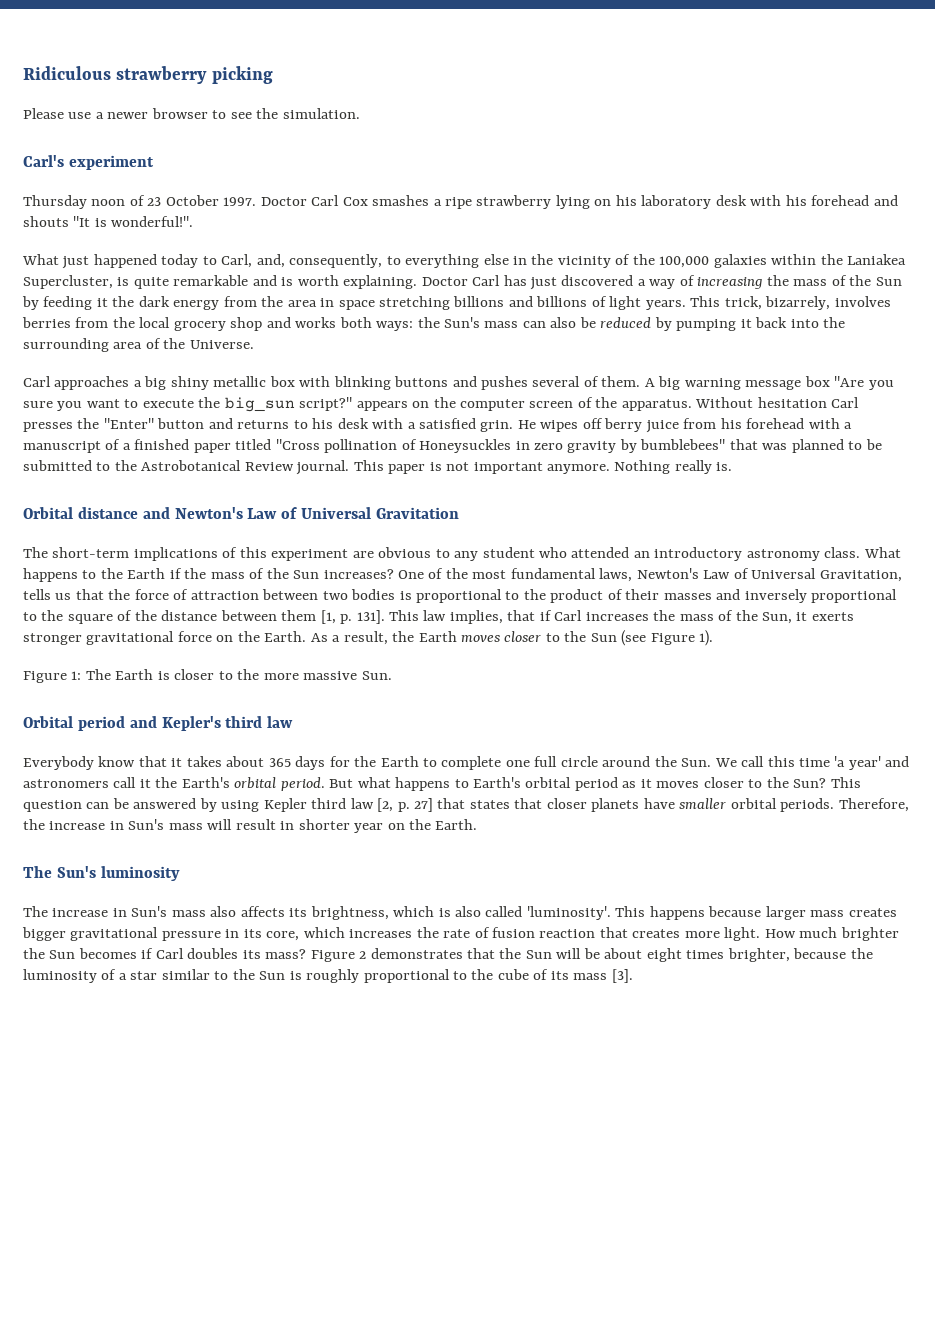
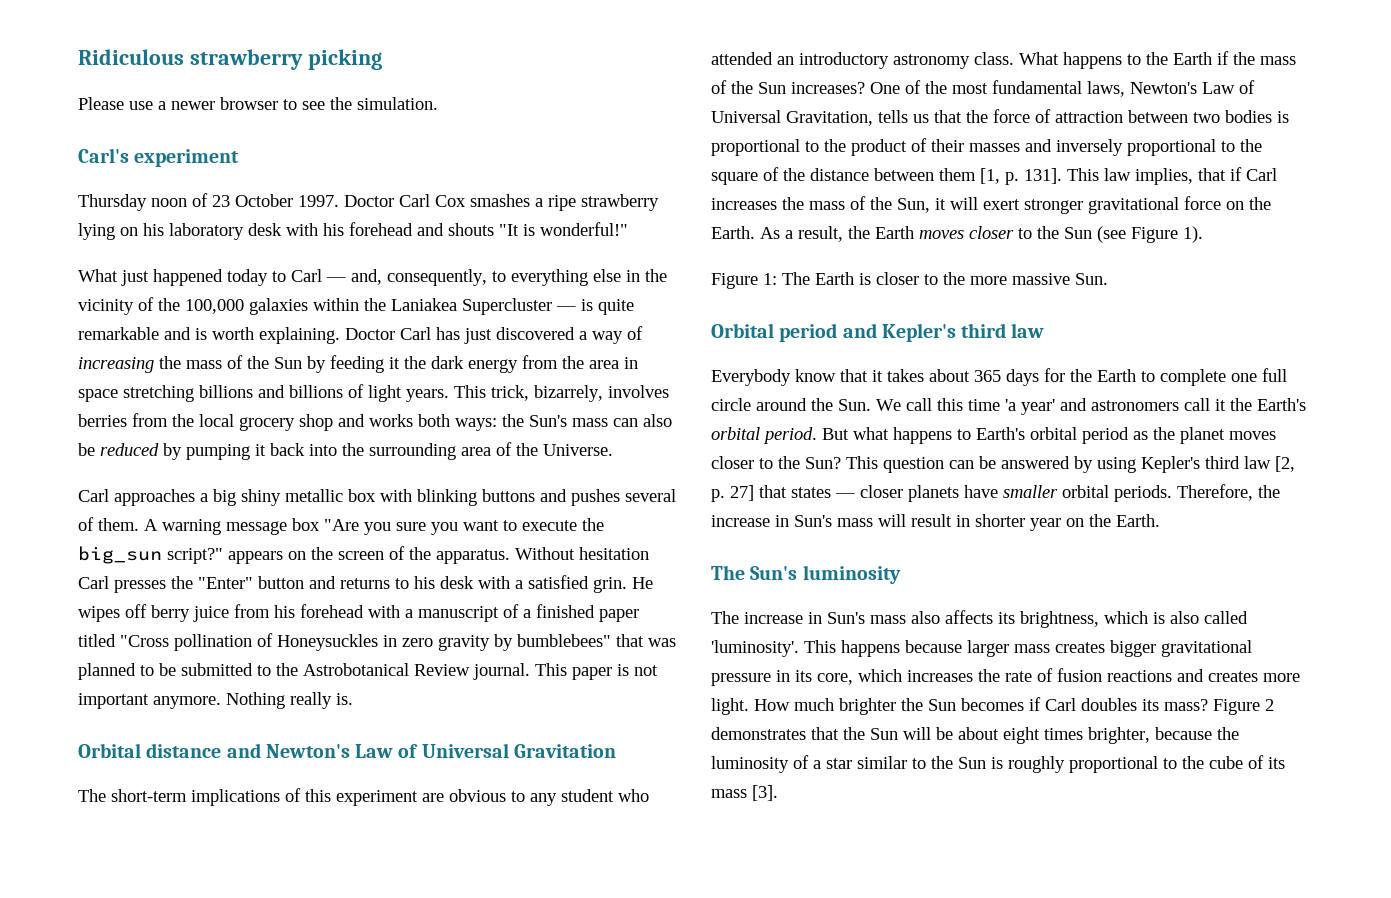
- Doctor Carl Cox smashes a ripe strawberry lying on his laboratory desk with his forehead and shouts "It is wonderful!".
+ Doctor Carl Cox smashes a ripe strawberry lying on his laboratory desk with his forehead and shouts "It is wonderful!"
- What just happened today to Carl, and, consequently, to everything else in the vicinity of the 100,000 galaxies within the Laniakea Supercluster, is quite remarkable and is worth explaining.
+ What just happened today to Carl — and, consequently, to everything else in the vicinity of the 100,000 galaxies within the Laniakea Supercluster — is quite remarkable and is worth explaining.
- A big warning message box "Are you sure you want to execute the big_sun script?" appears on the computer screen of the apparatus.
+ A warning message box "Are you sure you want to execute the big_sun script?" appears on the screen of the apparatus.
- This law implies, that if Carl increases the mass of the Sun, it exerts stronger gravitational force on the Earth.
+ This law implies, that if Carl increases the mass of the Sun, it will exert stronger gravitational force on the Earth.
- But what happens to Earth's orbital period as it moves closer to the Sun?
+ But what happens to Earth's orbital period as the planet moves closer to the Sun?
- This question can be answered by using Kepler third law [2, p. 27] that states that closer planets have smaller orbital periods.
+ This question can be answered by using Kepler's third law [2, p. 27] that states — closer planets have smaller orbital periods.
- This happens because larger mass creates bigger gravitational pressure in its core, which increases the rate of fusion reaction that creates more light.
+ This happens because larger mass creates bigger gravitational pressure in its core, which increases the rate of fusion reactions and creates more light.

